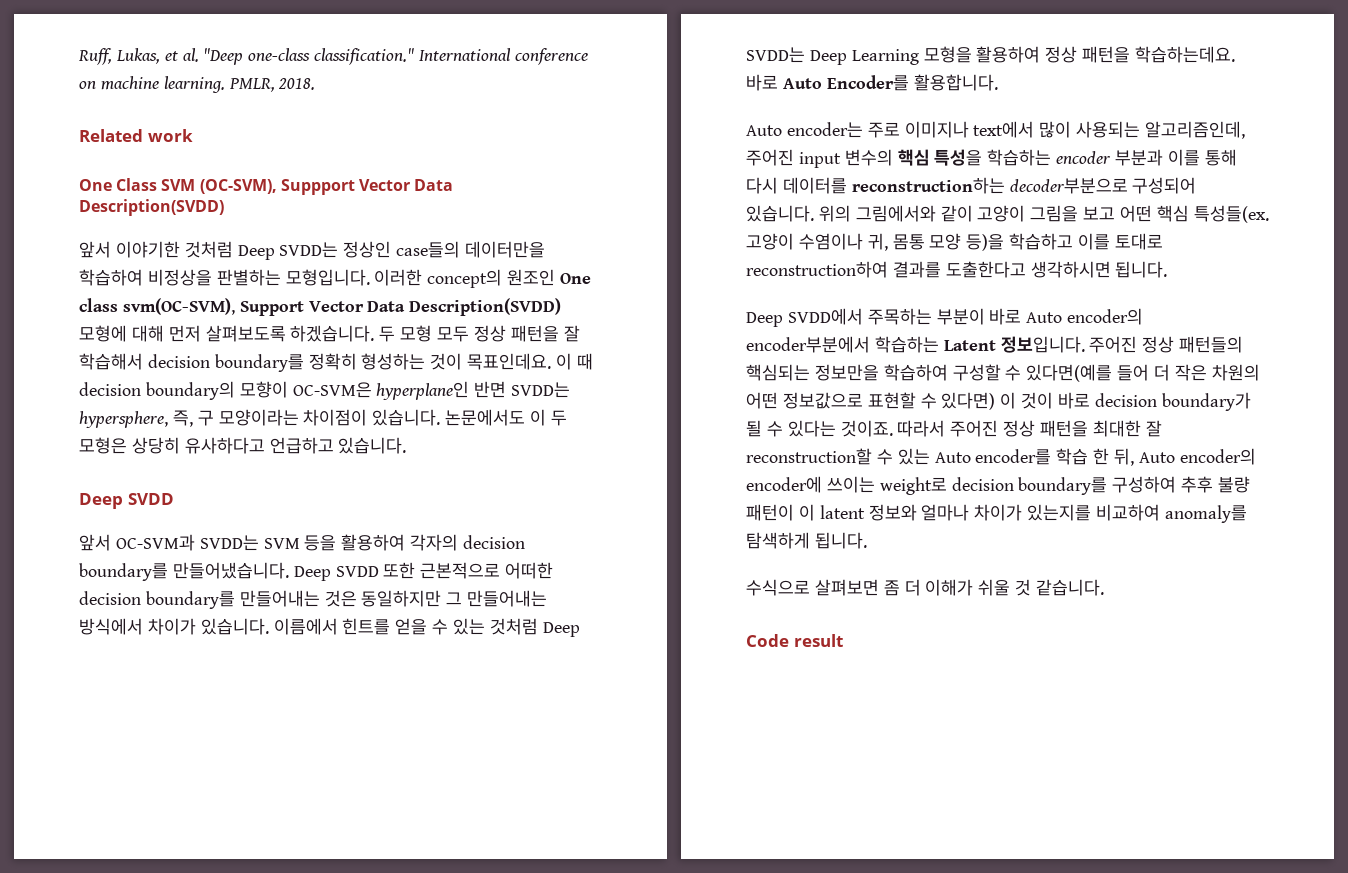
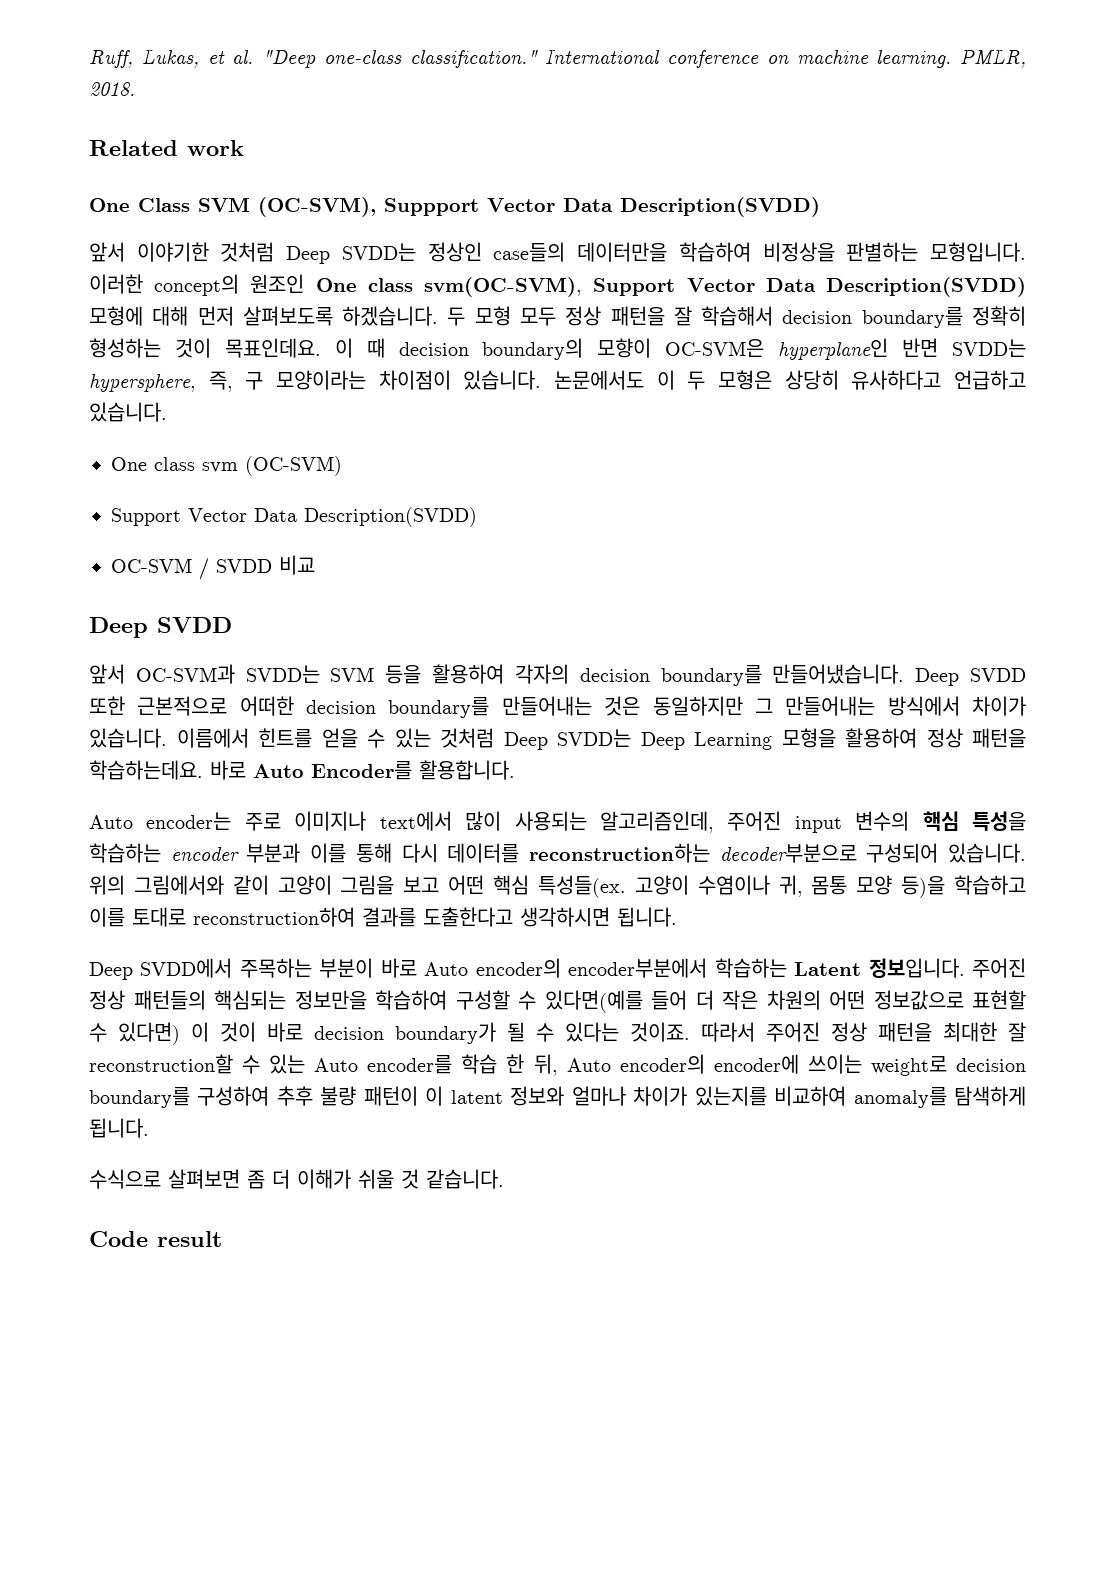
+ One class svm (OC-SVM)
+ Support Vector Data Description(SVDD)
+ OC-SVM / SVDD 비교

